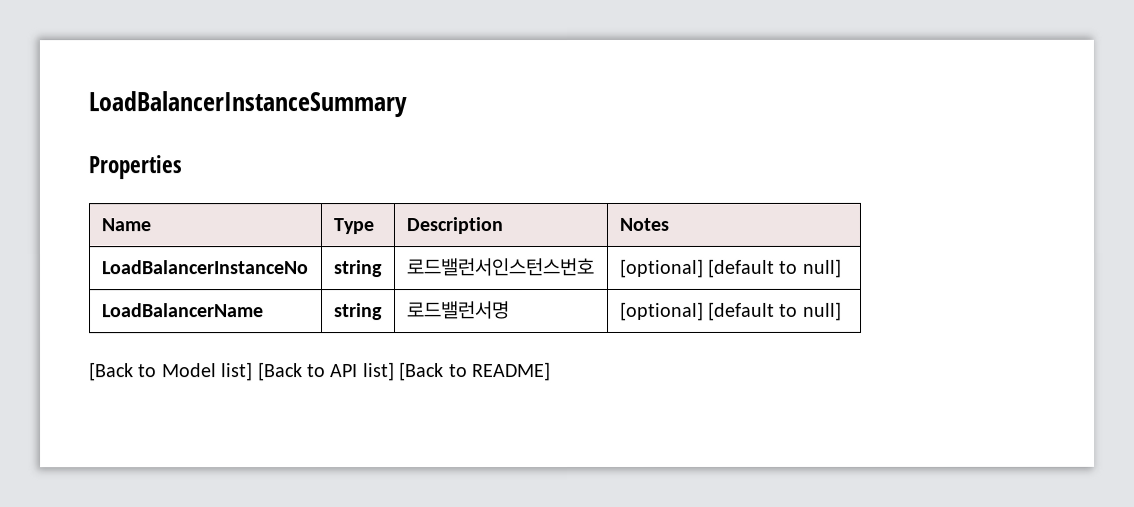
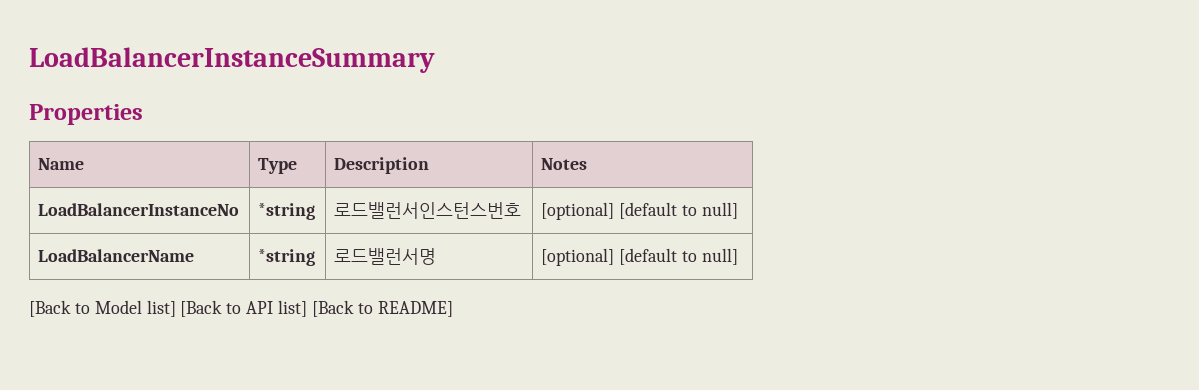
- LoadBalancerInstanceNo | string | 로드밸런서인스턴스번호 | [optional] [default to null]
+ LoadBalancerInstanceNo | *string | 로드밸런서인스턴스번호 | [optional] [default to null]
- LoadBalancerName | string | 로드밸런서명 | [optional] [default to null]
+ LoadBalancerName | *string | 로드밸런서명 | [optional] [default to null]

